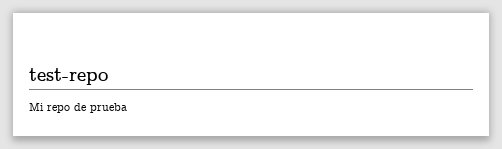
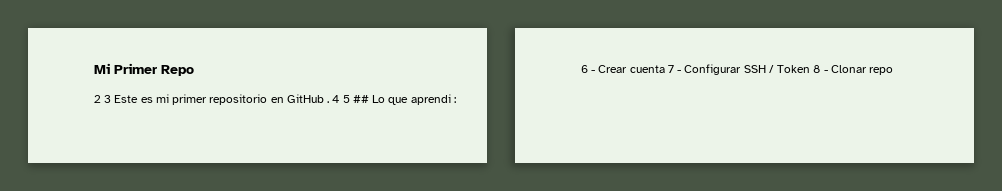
- test-repo
- Mi repo de prueba
+ Mi Primer Repo
+ 2 3 Este es mi primer repositorio en GitHub . 4 5 ## Lo que aprendi : 6 - Crear cuenta 7 - Configurar SSH / Token 8 - Clonar repo

